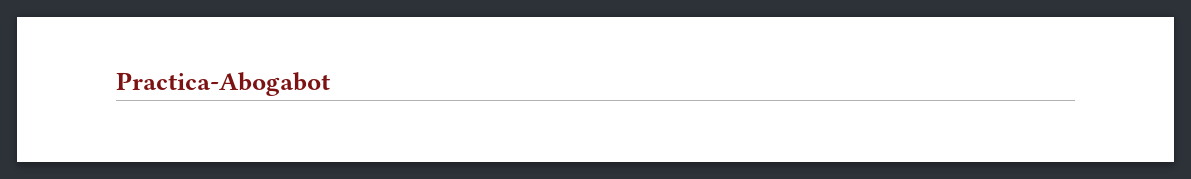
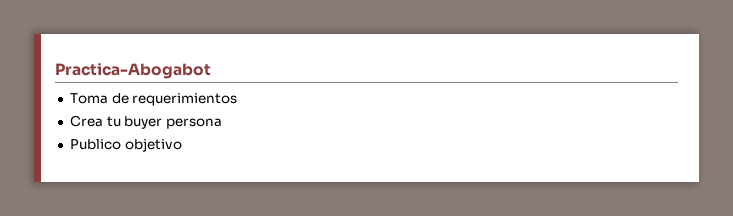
+ Toma de requerimientos
+ Crea tu buyer persona
+ Publico objetivo

